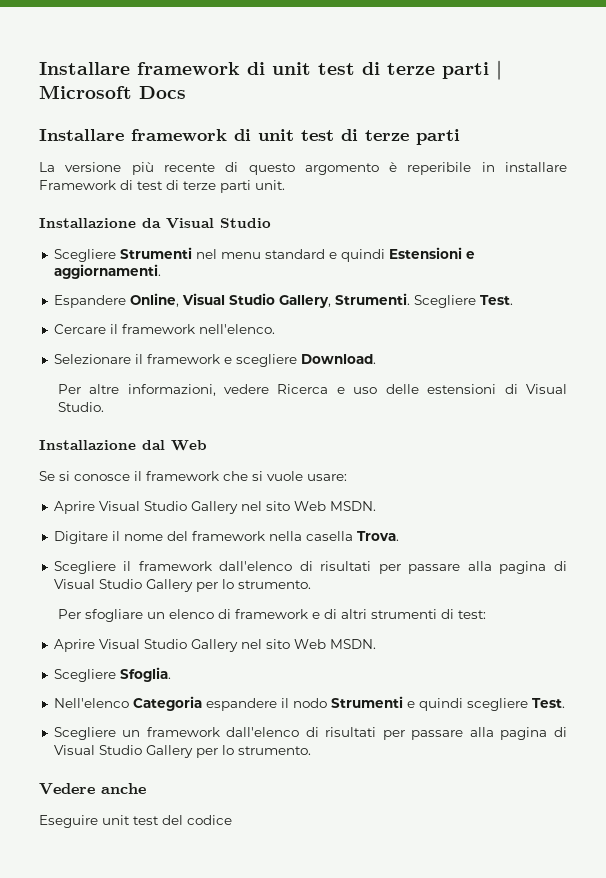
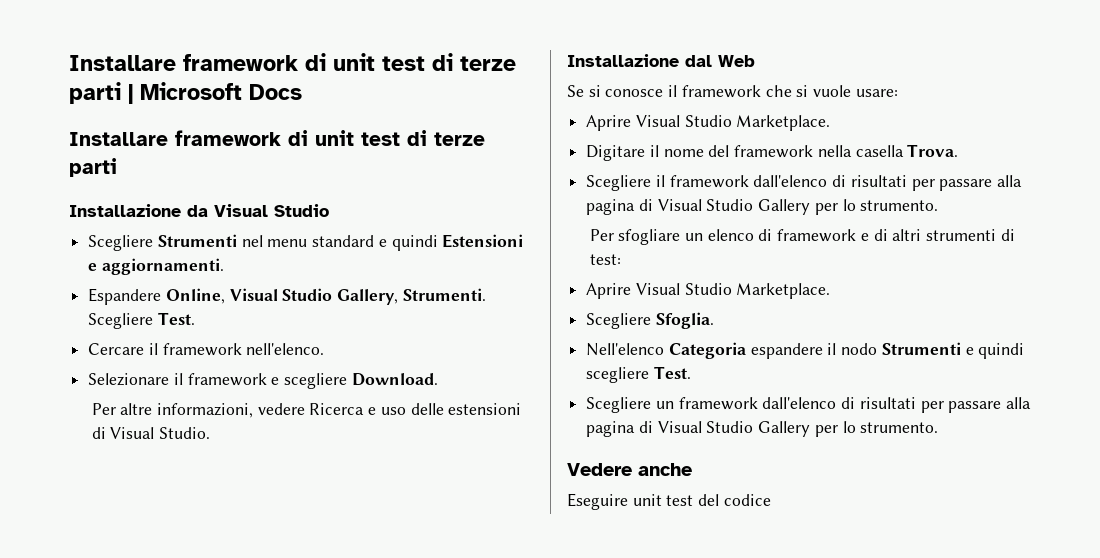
- La versione più recente di questo argomento è reperibile in installare Framework di test di terze parti unit.
  Se si conosce il framework che si vuole usare:
- Aprire Visual Studio Gallery nel sito Web MSDN.
+ Aprire Visual Studio Marketplace.
  Per sfogliare un elenco di framework e di altri strumenti di test:
- Aprire Visual Studio Gallery nel sito Web MSDN.
+ Aprire Visual Studio Marketplace.

